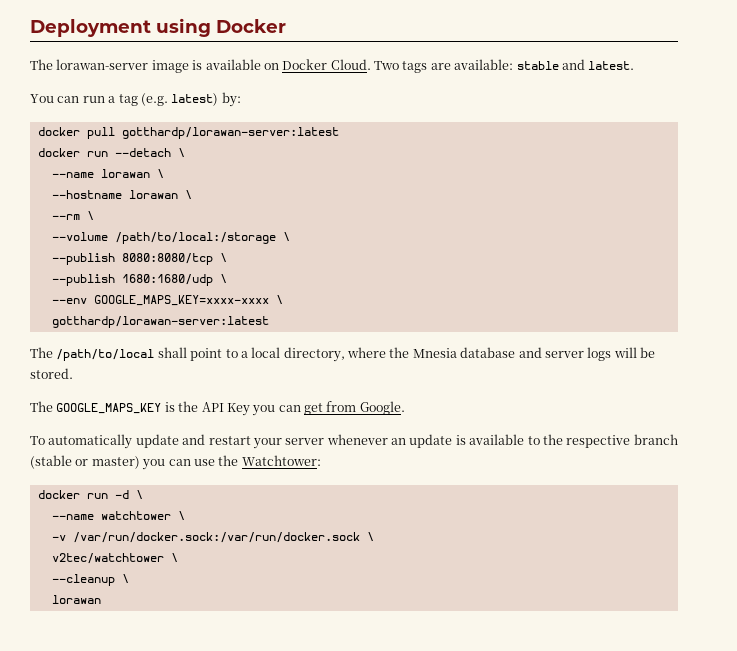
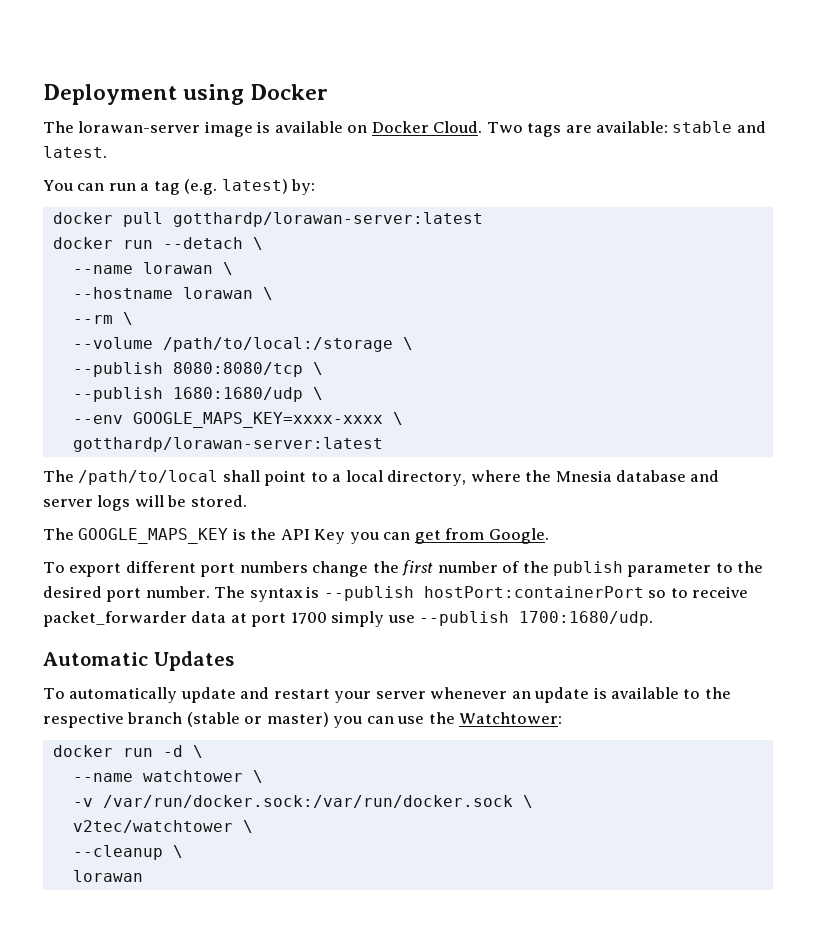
+ To export different port numbers change the first number of the publish parameter to the desired port number. The syntax is --publish hostPort:containerPort so to receive packet_forwarder data at port 1700 simply use --publish 1700:1680/udp.
+ Automatic Updates

